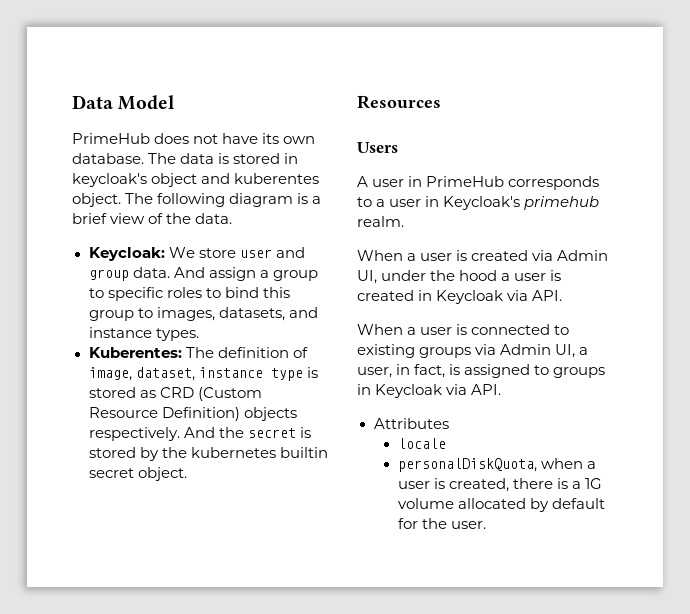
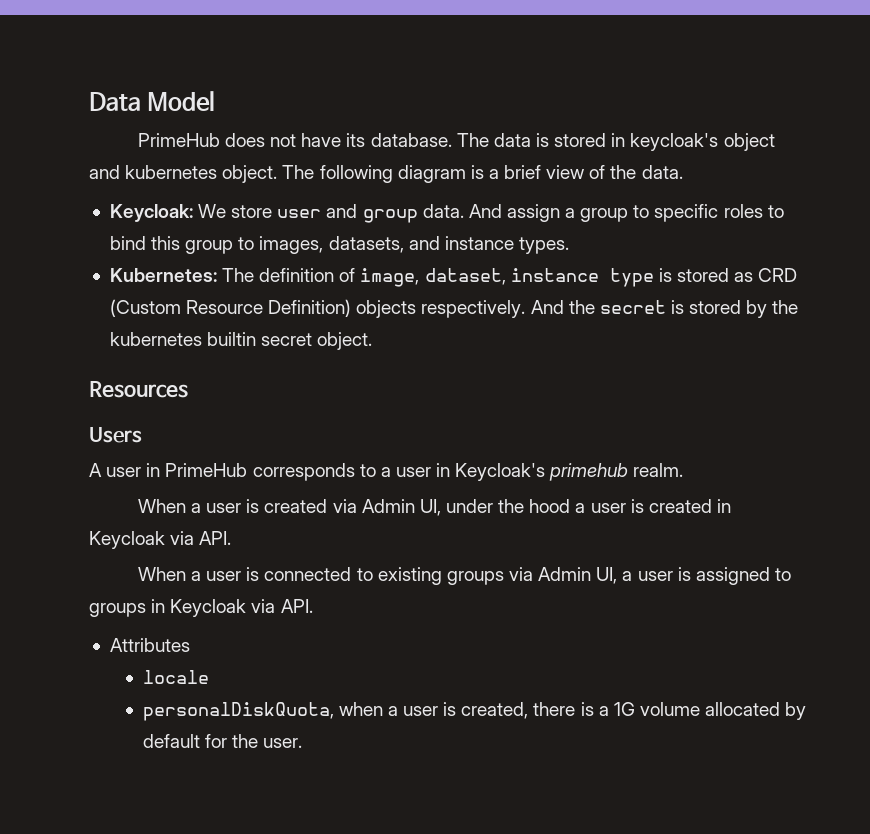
- PrimeHub does not have its own database.
+ PrimeHub does not have its database.
- The data is stored in keycloak's object and kuberentes object.
+ The data is stored in keycloak's object and kubernetes object.
- Kuberentes: The definition of image, dataset, instance type is stored as CRD (Custom Resource Definition) objects respectively.
+ Kubernetes: The definition of image, dataset, instance type is stored as CRD (Custom Resource Definition) objects respectively.
- When a user is connected to existing groups via Admin UI, a user, in fact, is assigned to groups in Keycloak via API.
+ When a user is connected to existing groups via Admin UI, a user is assigned to groups in Keycloak via API.

